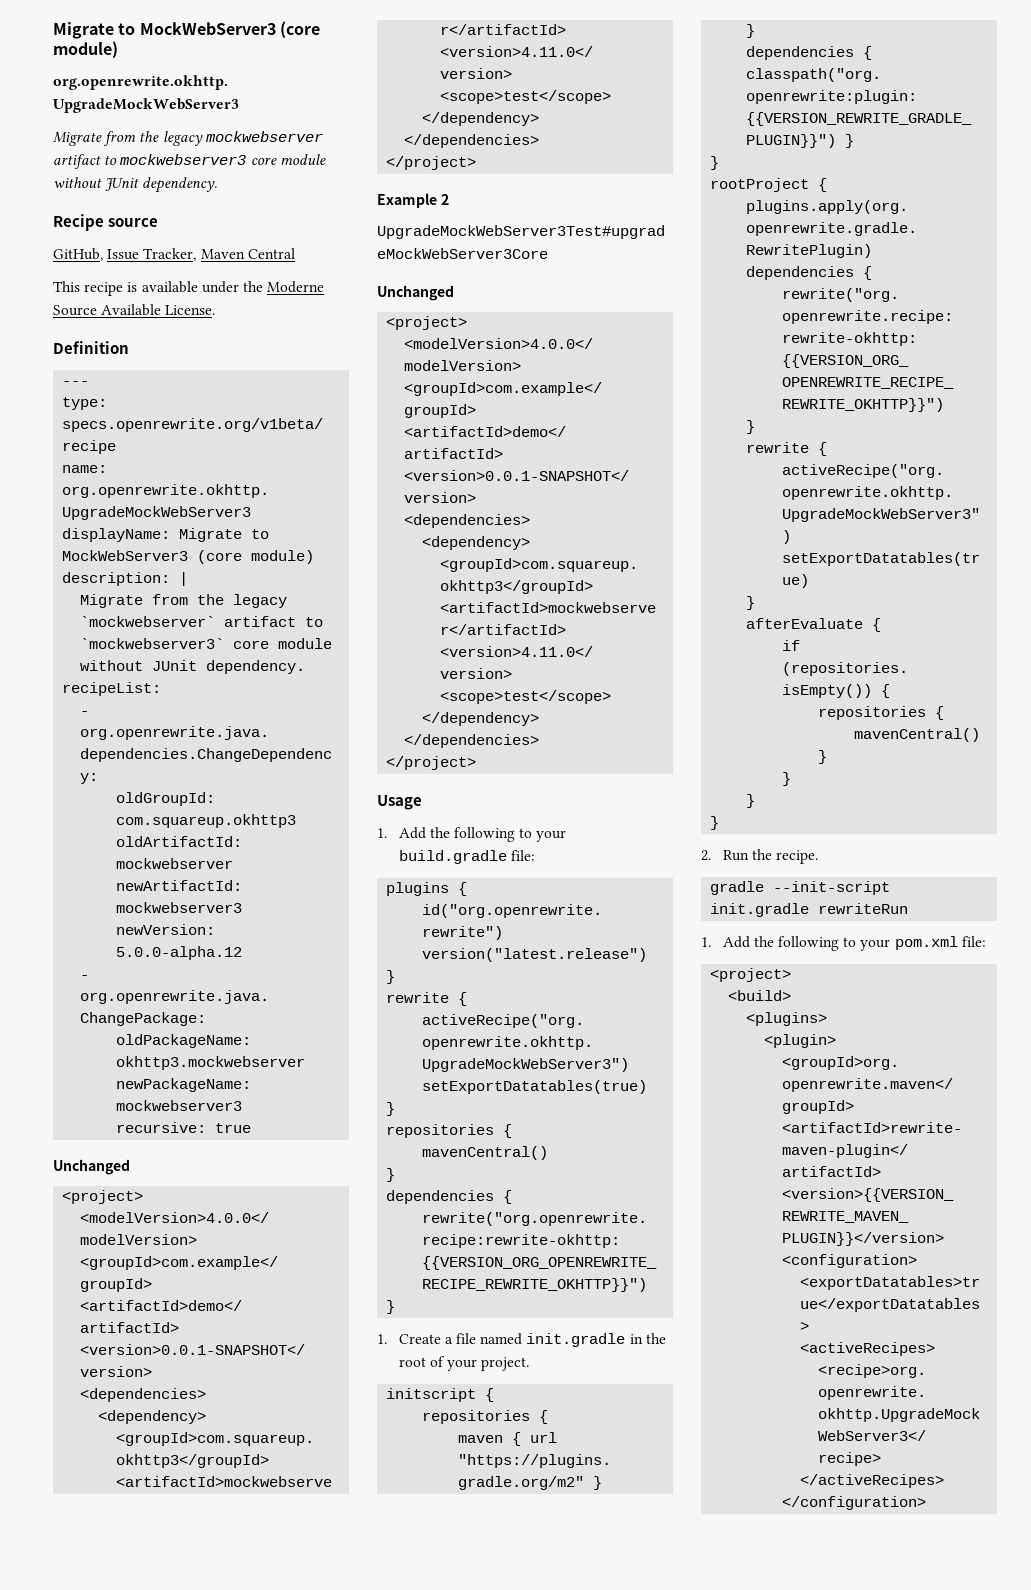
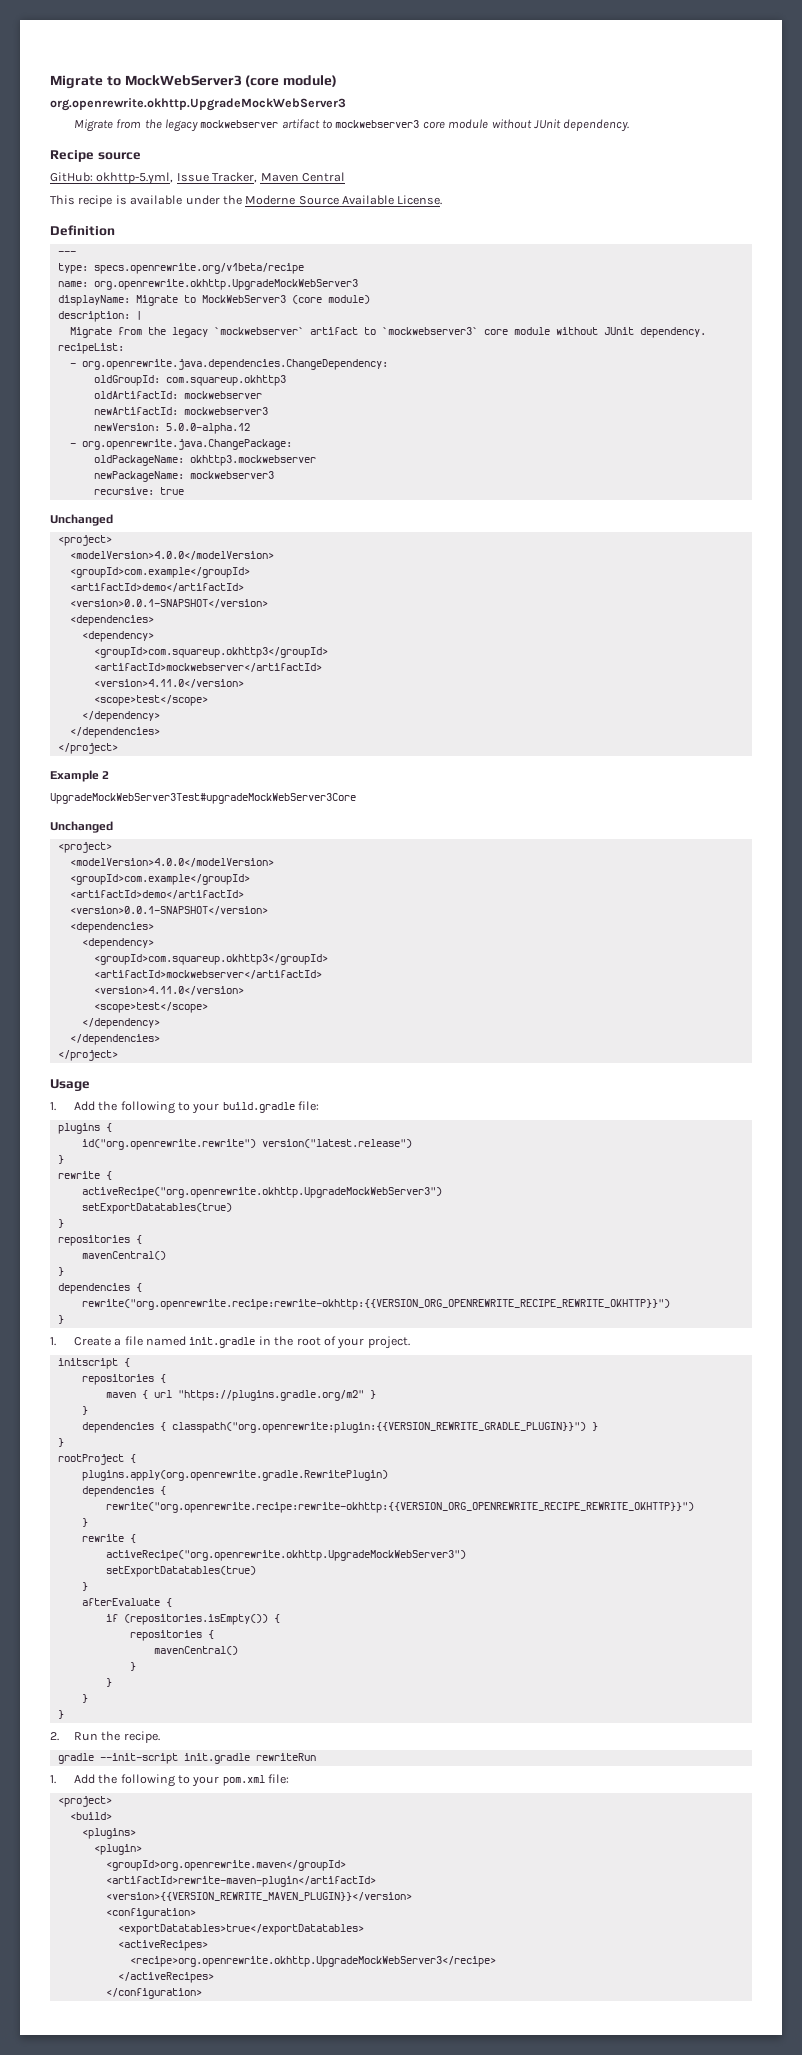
- GitHub, Issue Tracker, Maven Central
+ GitHub: okhttp-5.yml, Issue Tracker, Maven Central

